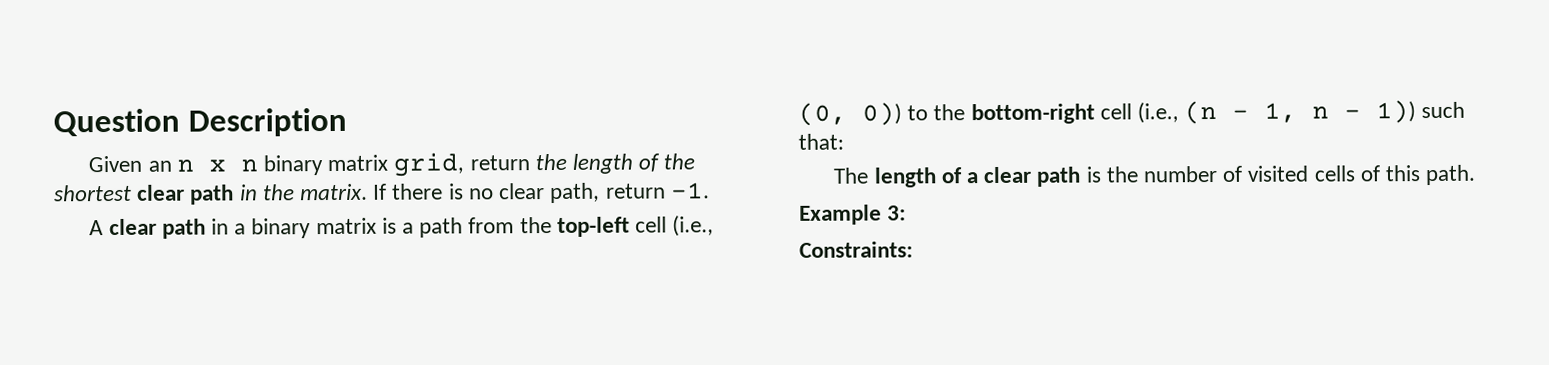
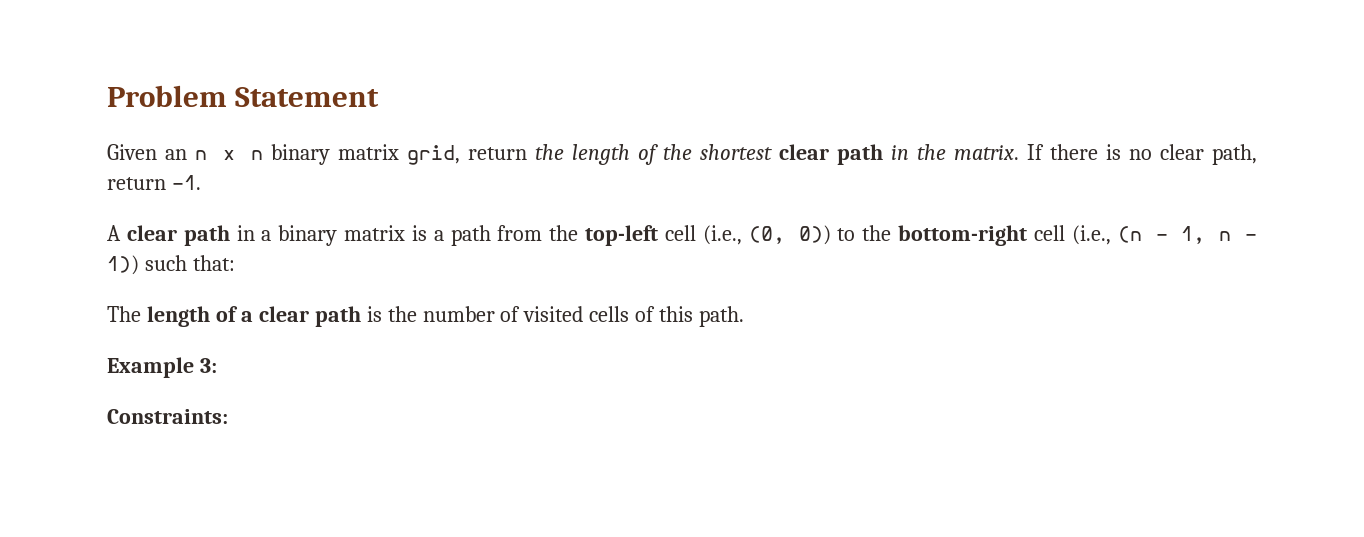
- Question Description
+ Problem Statement

